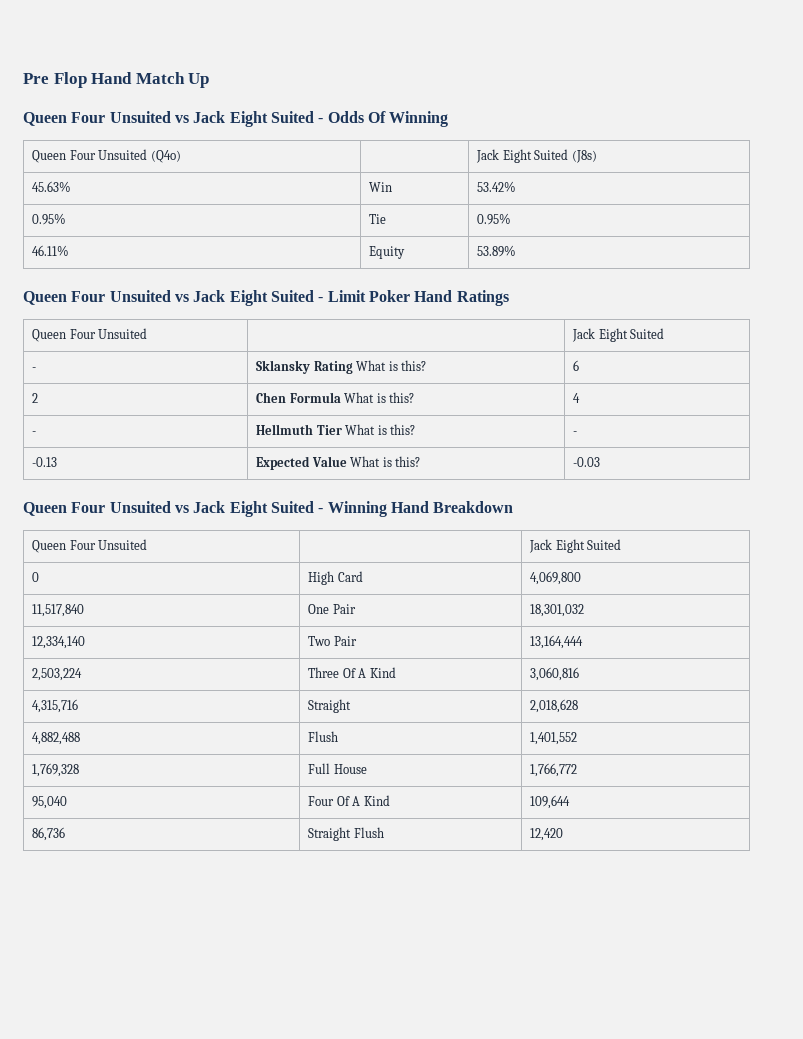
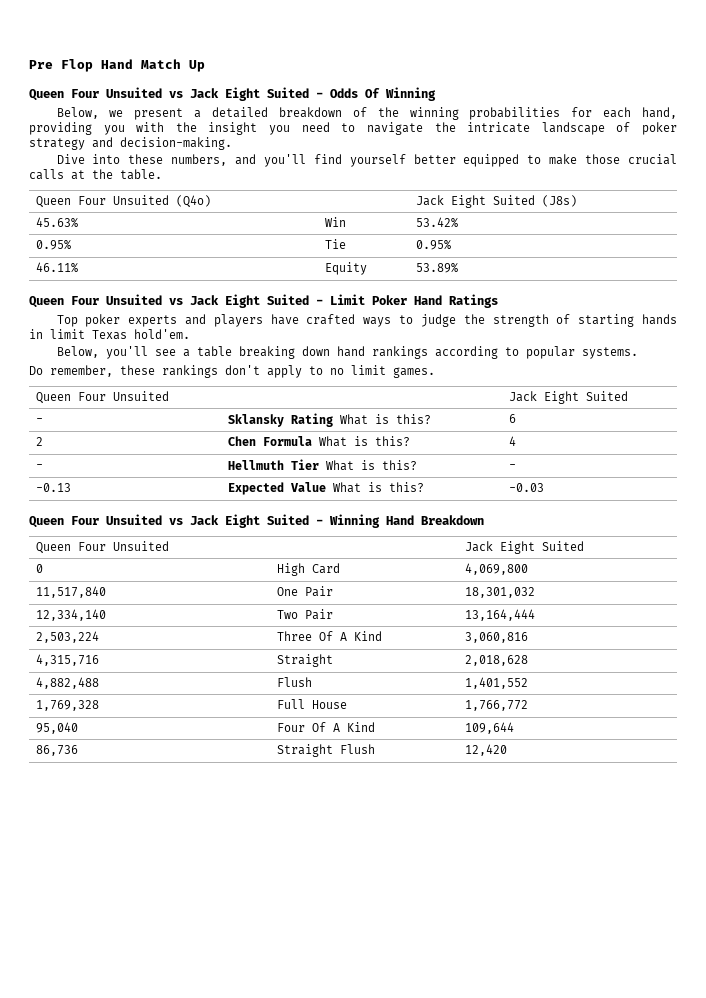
+ Below, we present a detailed breakdown of the winning probabilities for each hand, providing you with the insight you need to navigate the intricate landscape of poker strategy and decision-making.
+ Dive into these numbers, and you'll find yourself better equipped to make those crucial calls at the table.
+ Top poker experts and players have crafted ways to judge the strength of starting hands in limit Texas hold'em.
+ Below, you'll see a table breaking down hand rankings according to popular systems.
+ Do remember, these rankings don't apply to no limit games.

